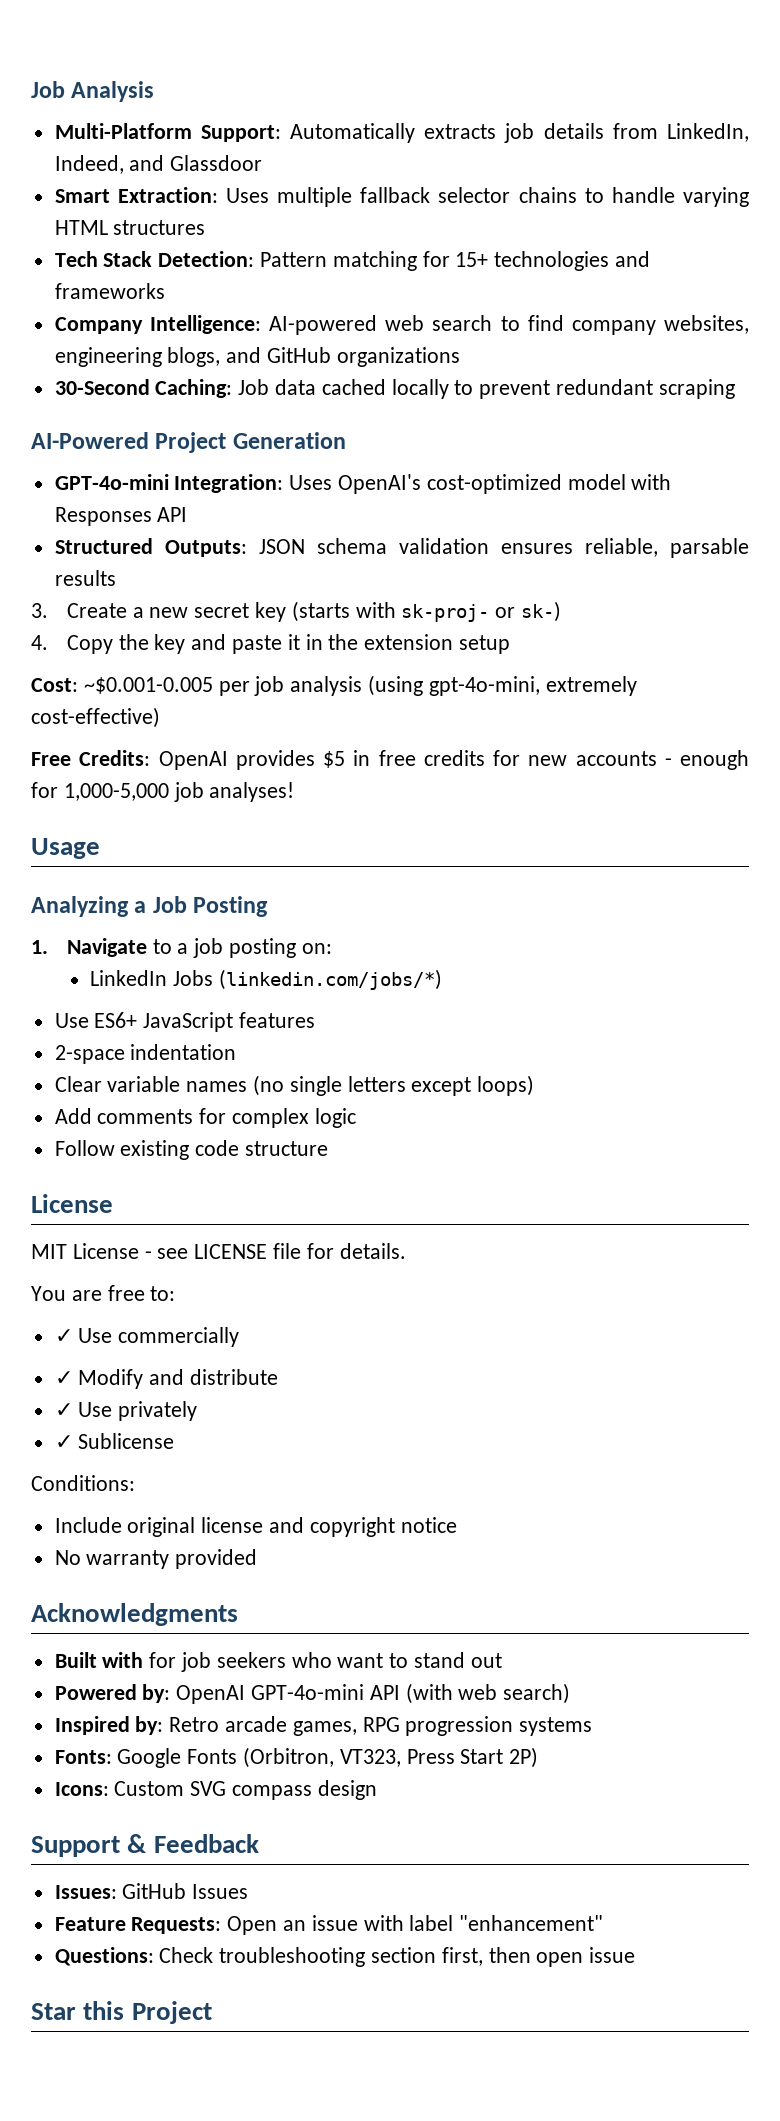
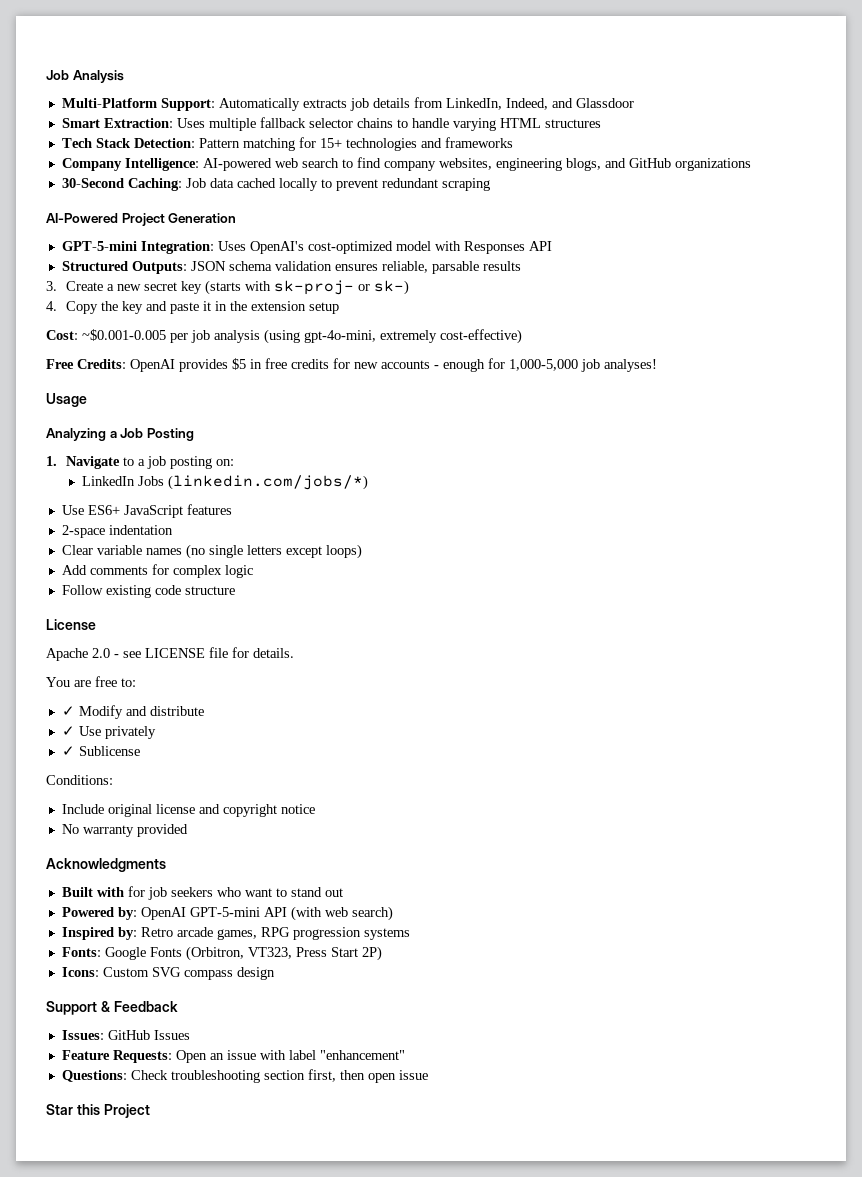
- GPT-4o-mini Integration: Uses OpenAI's cost-optimized model with Responses API
+ GPT-5-mini Integration: Uses OpenAI's cost-optimized model with Responses API
- MIT License - see LICENSE file for details.
+ Apache 2.0 - see LICENSE file for details.
- ✓ Use commercially
- Powered by: OpenAI GPT-4o-mini API (with web search)
+ Powered by: OpenAI GPT-5-mini API (with web search)

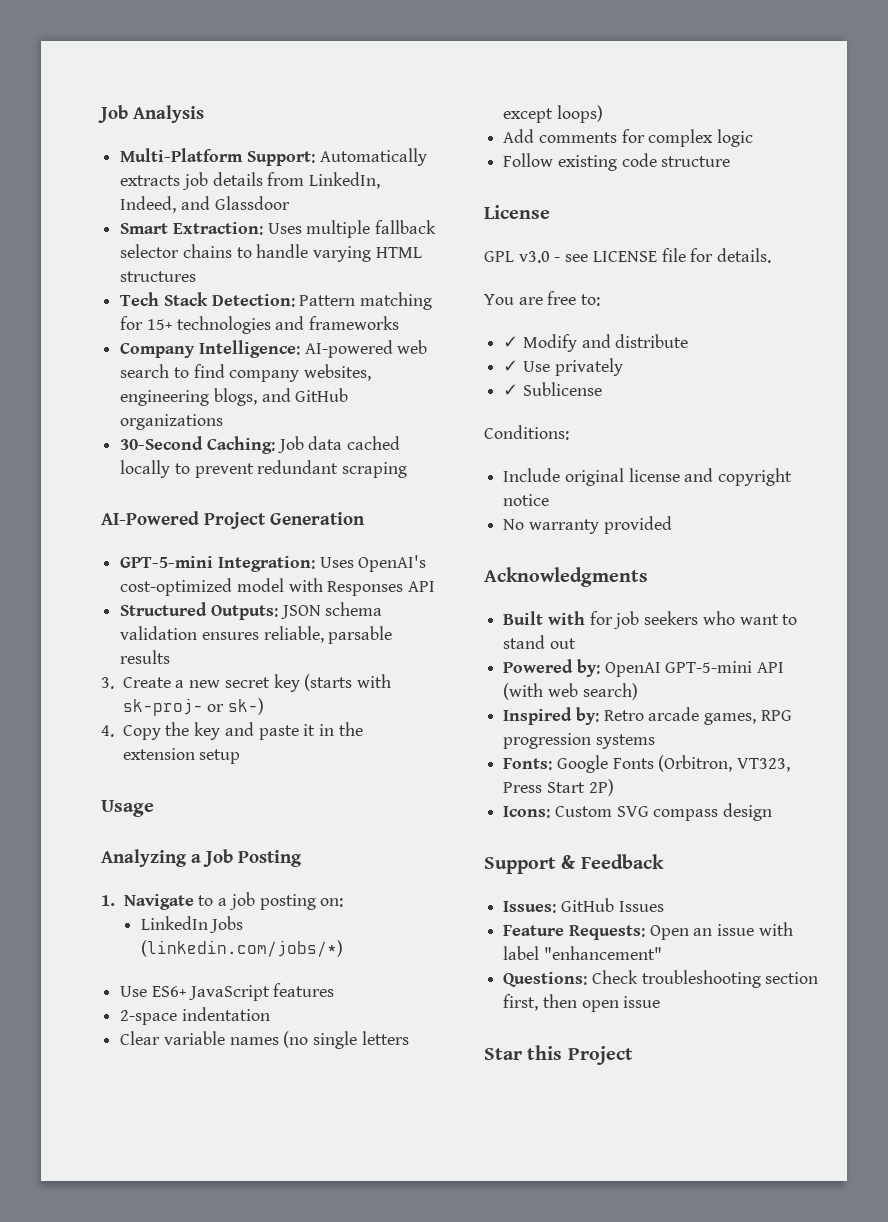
- Cost: ~$0.001-0.005 per job analysis (using gpt-4o-mini, extremely cost-effective)
- Free Credits: OpenAI provides $5 in free credits for new accounts - enough for 1,000-5,000 job analyses!
- Apache 2.0 - see LICENSE file for details.
+ GPL v3.0 - see LICENSE file for details.

